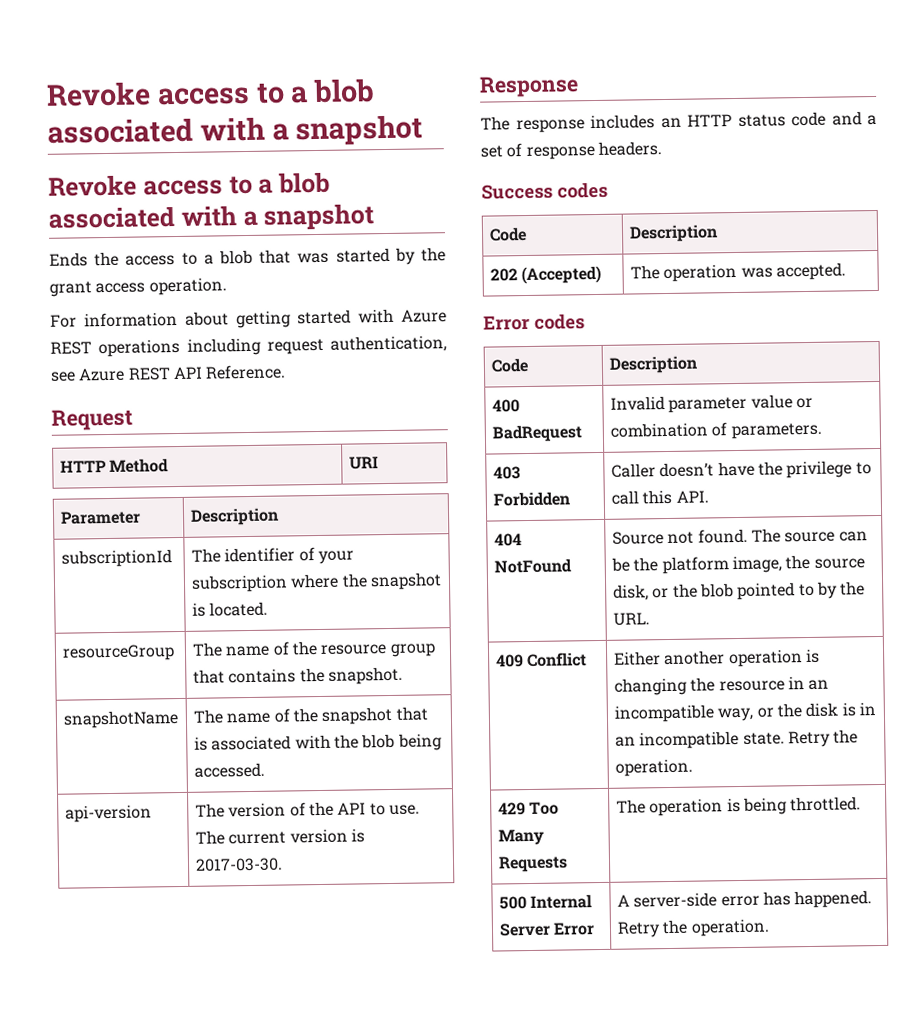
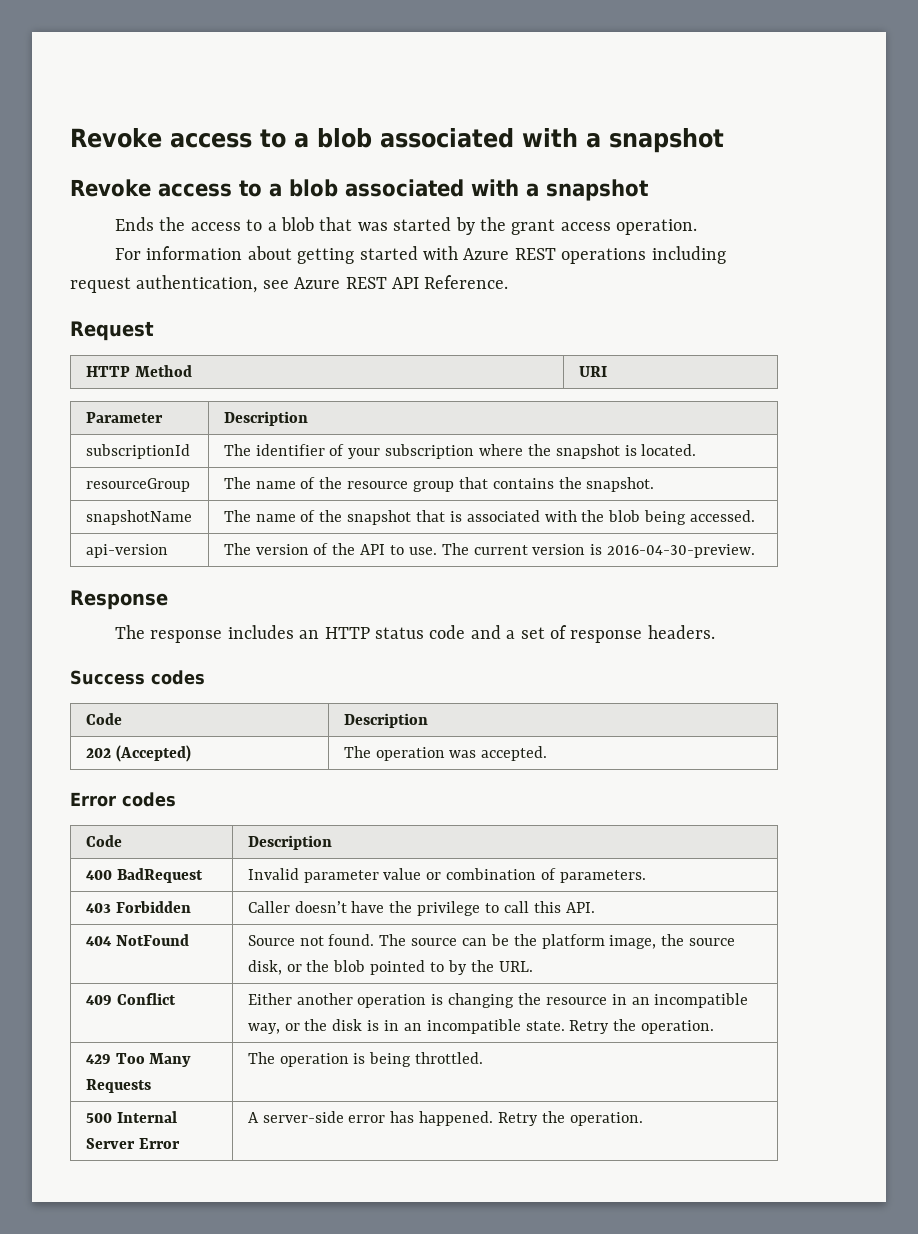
- api-version | The version of the API to use. The current version is 2017-03-30.
+ api-version | The version of the API to use. The current version is 2016-04-30-preview.

